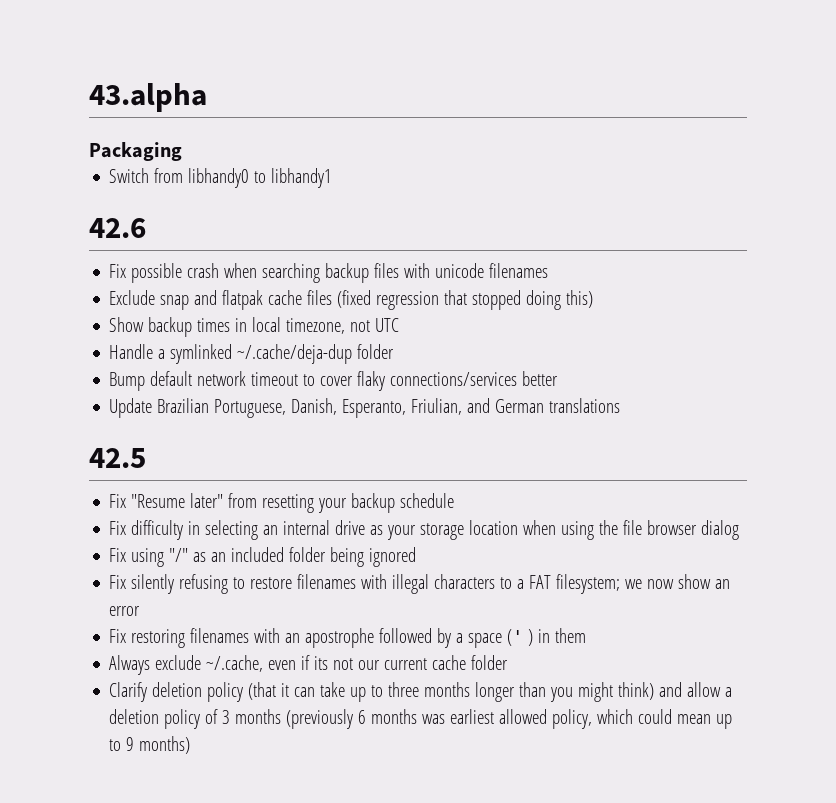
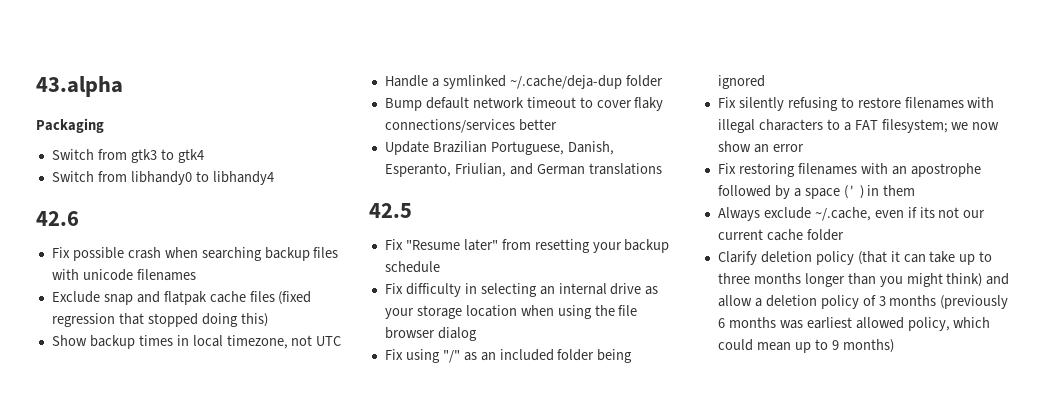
+ Switch from gtk3 to gtk4
- Switch from libhandy0 to libhandy1
+ Switch from libhandy0 to libhandy4

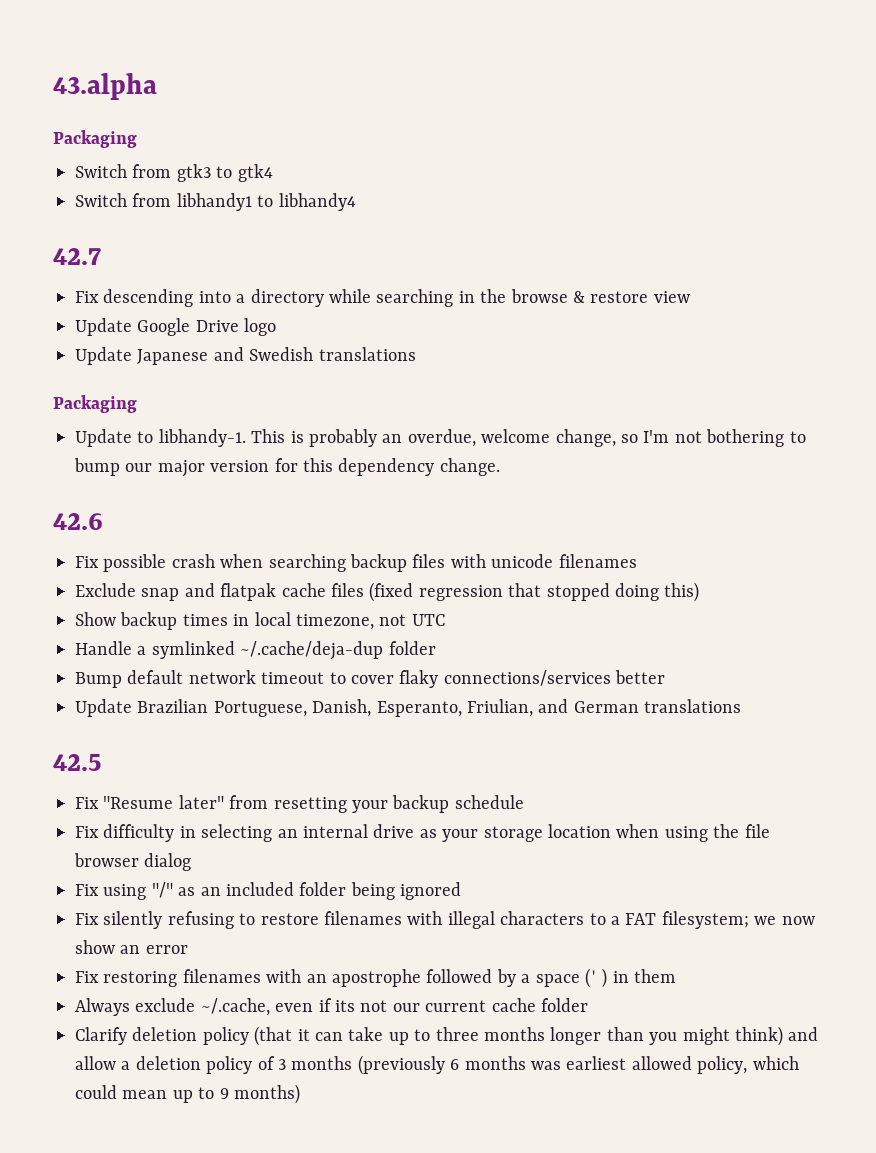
- Switch from libhandy0 to libhandy4
+ Switch from libhandy1 to libhandy4
+ 42.7
+ Fix descending into a directory while searching in the browse & restore view
+ Update Google Drive logo
+ Update Japanese and Swedish translations
+ Packaging
+ Update to libhandy-1. This is probably an overdue, welcome change, so I'm not bothering to bump our major version for this dependency change.

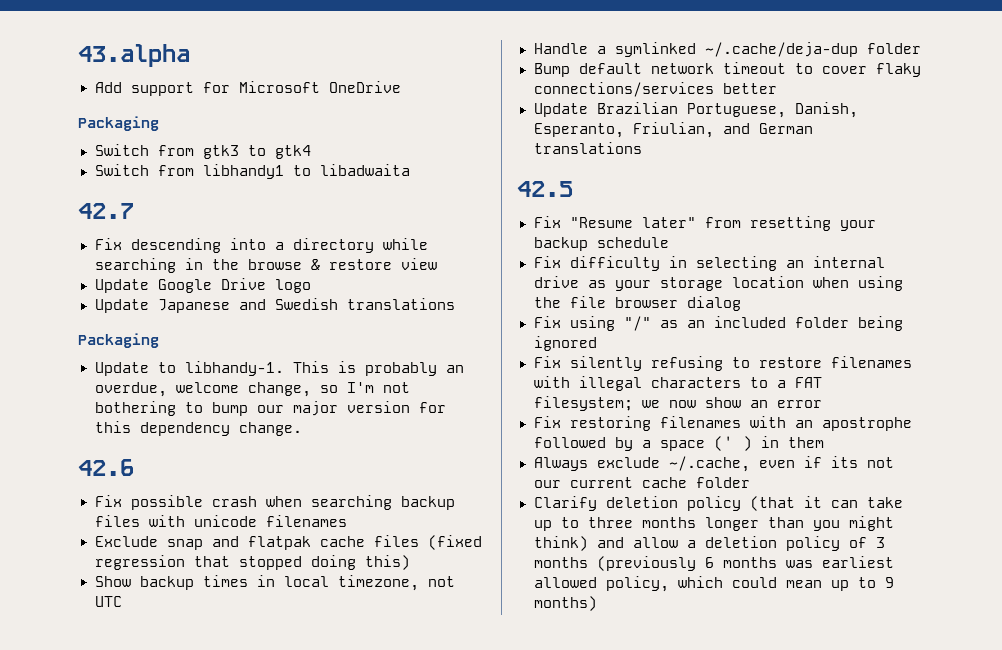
+ Add support for Microsoft OneDrive
- Switch from libhandy1 to libhandy4
+ Switch from libhandy1 to libadwaita

